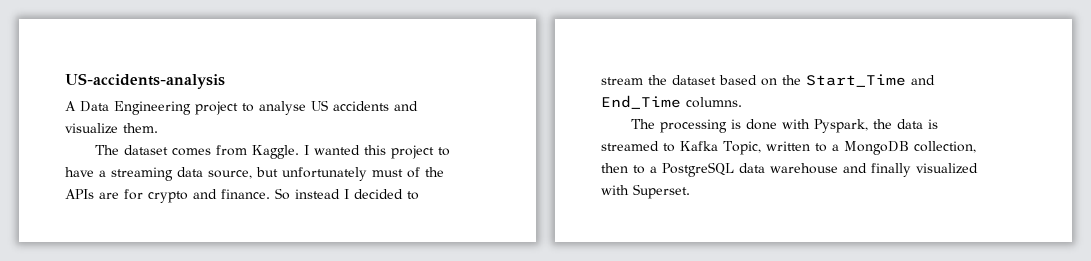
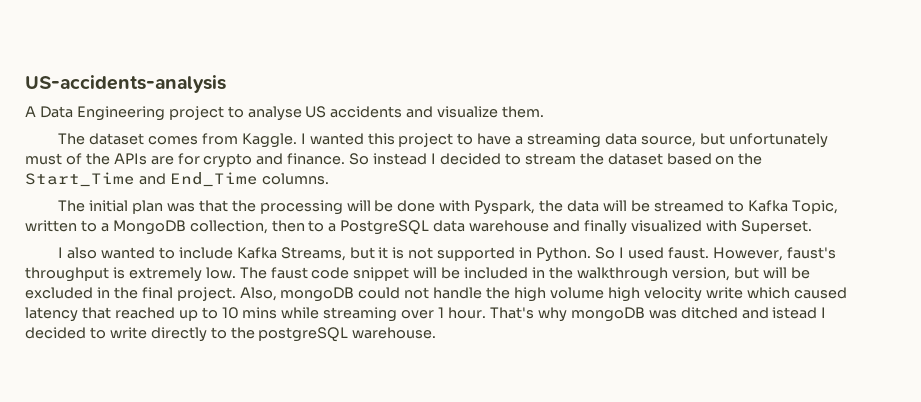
- The processing is done with Pyspark, the data is streamed to Kafka Topic, written to a MongoDB collection, then to a PostgreSQL data warehouse and finally visualized with Superset.
+ The initial plan was that the processing will be done with Pyspark, the data will be streamed to Kafka Topic, written to a MongoDB collection, then to a PostgreSQL data warehouse and finally visualized with Superset.
+ I also wanted to include Kafka Streams, but it is not supported in Python. So I used faust. However, faust's throughput is extremely low. The faust code snippet will be included in the walkthrough version, but will be excluded in the final project. Also, mongoDB could not handle the high volume high velocity write which caused latency that reached up to 10 mins while streaming over 1 hour. That's why mongoDB was ditched and istead I decided to write directly to the postgreSQL warehouse.

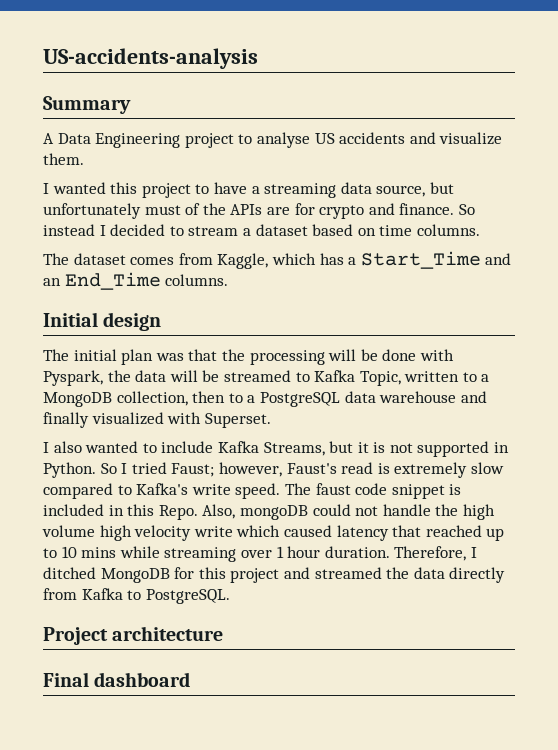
+ Summary
- The dataset comes from Kaggle.
- So instead I decided to stream the dataset based on the Start_Time and End_Time columns.
+ So instead I decided to stream a dataset based on time columns.
+ The dataset comes from Kaggle, which has a Start_Time and an End_Time columns.
+ Initial design
- So I used faust. However, faust's throughput is extremely low. The faust code snippet will be included in the walkthrough version, but will be excluded in the final project.
+ So I tried Faust; however, Faust's read is extremely slow compared to Kafka's write speed. The faust code snippet is included in this Repo.
- Also, mongoDB could not handle the high volume high velocity write which caused latency that reached up to 10 mins while streaming over 1 hour. That's why mongoDB was ditched and istead I decided to write directly to the postgreSQL warehouse.
+ Also, mongoDB could not handle the high volume high velocity write which caused latency that reached up to 10 mins while streaming over 1 hour duration. Therefore, I ditched MongoDB for this project and streamed the data directly from Kafka to PostgreSQL.
+ Project architecture
+ Final dashboard

